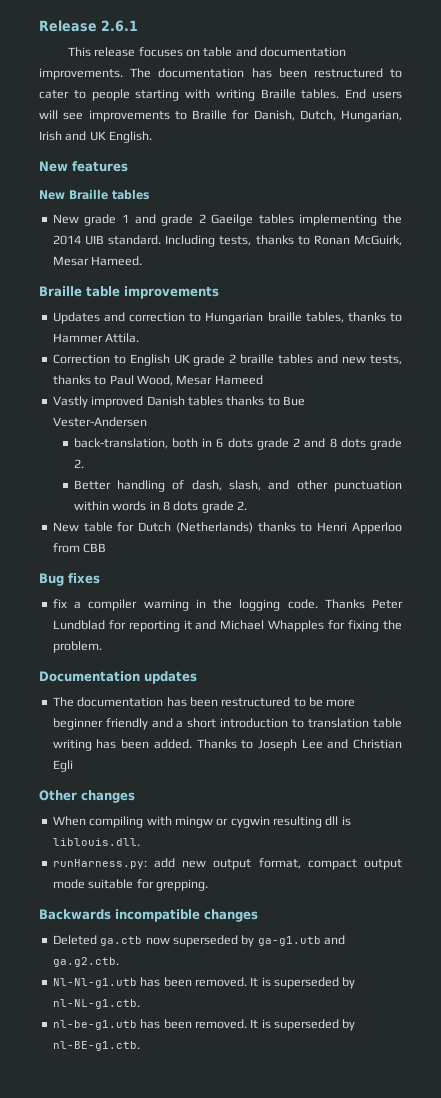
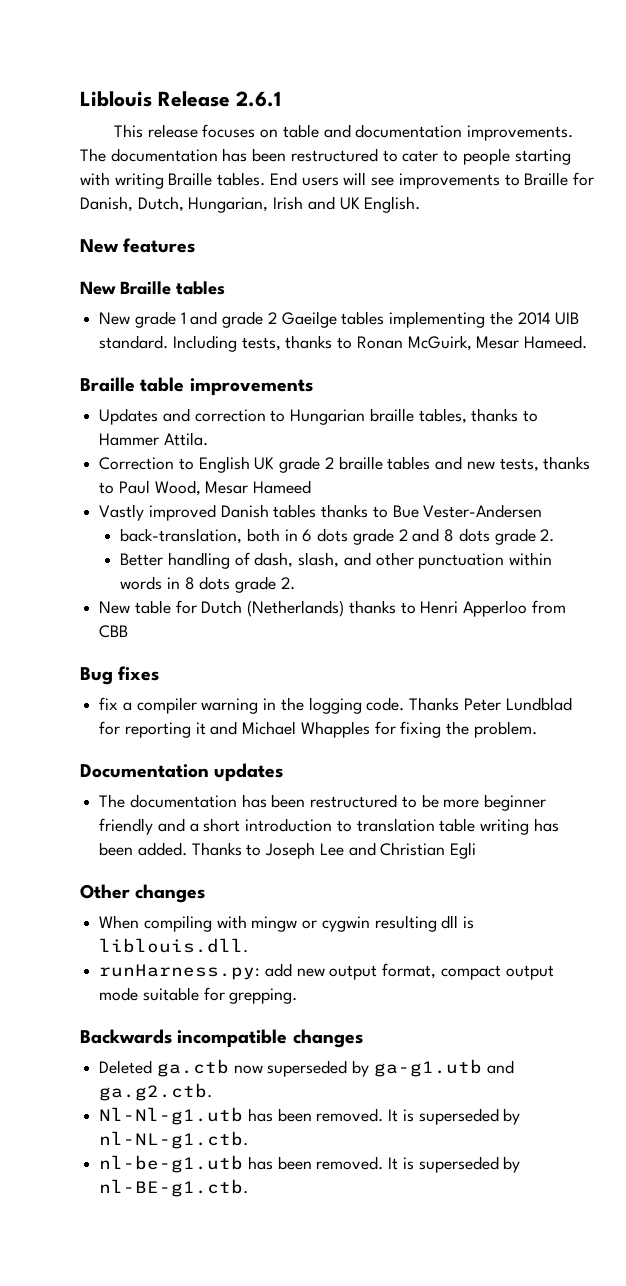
- Release 2.6.1
+ Liblouis Release 2.6.1

